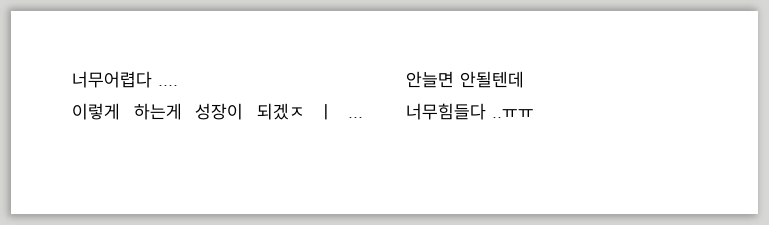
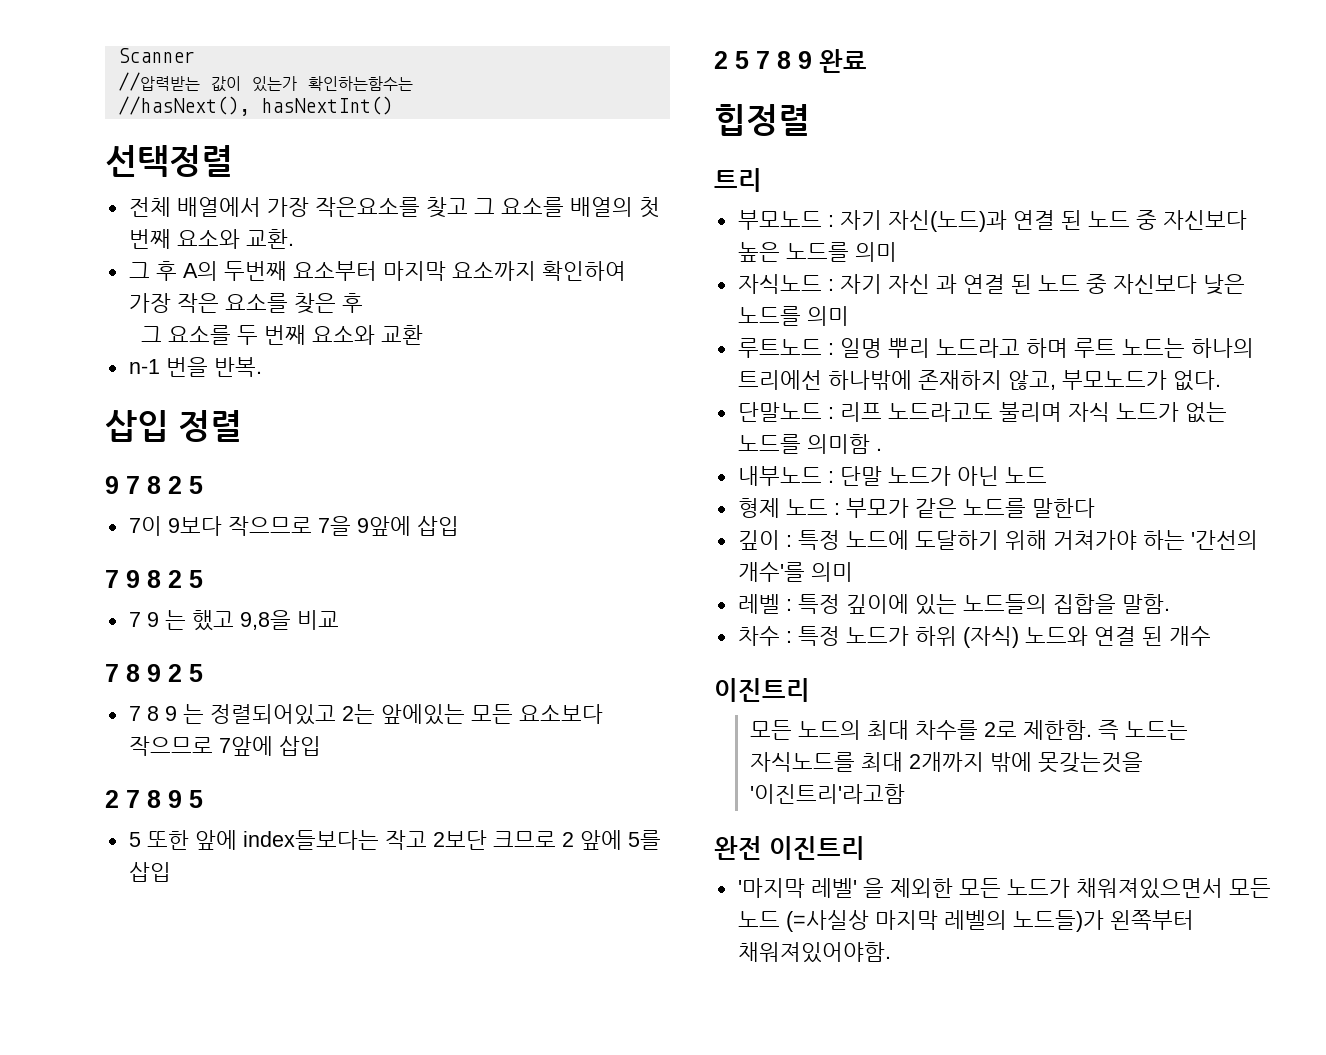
- 너무어렵다 ....
- 이렇게 하는게 성장이 되겠ㅈ ㅣ ... 안늘면 안될텐데
- 너무힘들다 ..ㅠㅠ
+ Scanner
+ //압력받는 값이 있는가 확인하는함수는
+ //hasNext(), hasNextInt()
+ 선택정렬
+ 전체 배열에서 가장 작은요소를 찾고 그 요소를 배열의 첫 번째 요소와 교환.
+ 그 후 A의 두번째 요소부터 마지막 요소까지 확인하여 가장 작은 요소를 찾은 후
+ 그 요소를 두 번째 요소와 교환
+ n-1 번을 반복.
+ 삽입 정렬
+ 9 7 8 2 5
+ 7이 9보다 작으므로 7을 9앞에 삽입
+ 7 9 8 2 5
+ 7 9 는 했고 9,8을 비교
+ 7 8 9 2 5
+ 7 8 9 는 정렬되어있고 2는 앞에있는 모든 요소보다 작으므로 7앞에 삽입
+ 2 7 8 9 5
+ 5 또한 앞에 index들보다는 작고 2보단 크므로 2 앞에 5를 삽입
+ 2 5 7 8 9 완료
+ 힙정렬
+ 트리
+ 부모노드 : 자기 자신(노드)과 연결 된 노드 중 자신보다 높은 노드를 의미
+ 자식노드 : 자기 자신 과 연결 된 노드 중 자신보다 낮은 노드를 의미
+ 루트노드 : 일명 뿌리 노드라고 하며 루트 노드는 하나의 트리에선 하나밖에 존재하지 않고, 부모노드가 없다.
+ 단말노드 : 리프 노드라고도 불리며 자식 노드가 없는 노드를 의미함 .
+ 내부노드 : 단말 노드가 아닌 노드
+ 형제 노드 : 부모가 같은 노드를 말한다
+ 깊이 : 특정 노드에 도달하기 위해 거쳐가야 하는 '간선의 개수'를 의미
+ 레벨 : 특정 깊이에 있는 노드들의 집합을 말함.
+ 차수 : 특정 노드가 하위 (자식) 노드와 연결 된 개수
+ 이진트리
+ 모든 노드의 최대 차수를 2로 제한함. 즉 노드는 자식노드를 최대 2개까지 밖에 못갖는것을 '이진트리'라고함
+ 완전 이진트리
+ '마지막 레벨' 을 제외한 모든 노드가 채워져있으면서 모든 노드 (=사실상 마지막 레벨의 노드들)가 왼쪽부터 채워져있어야함.

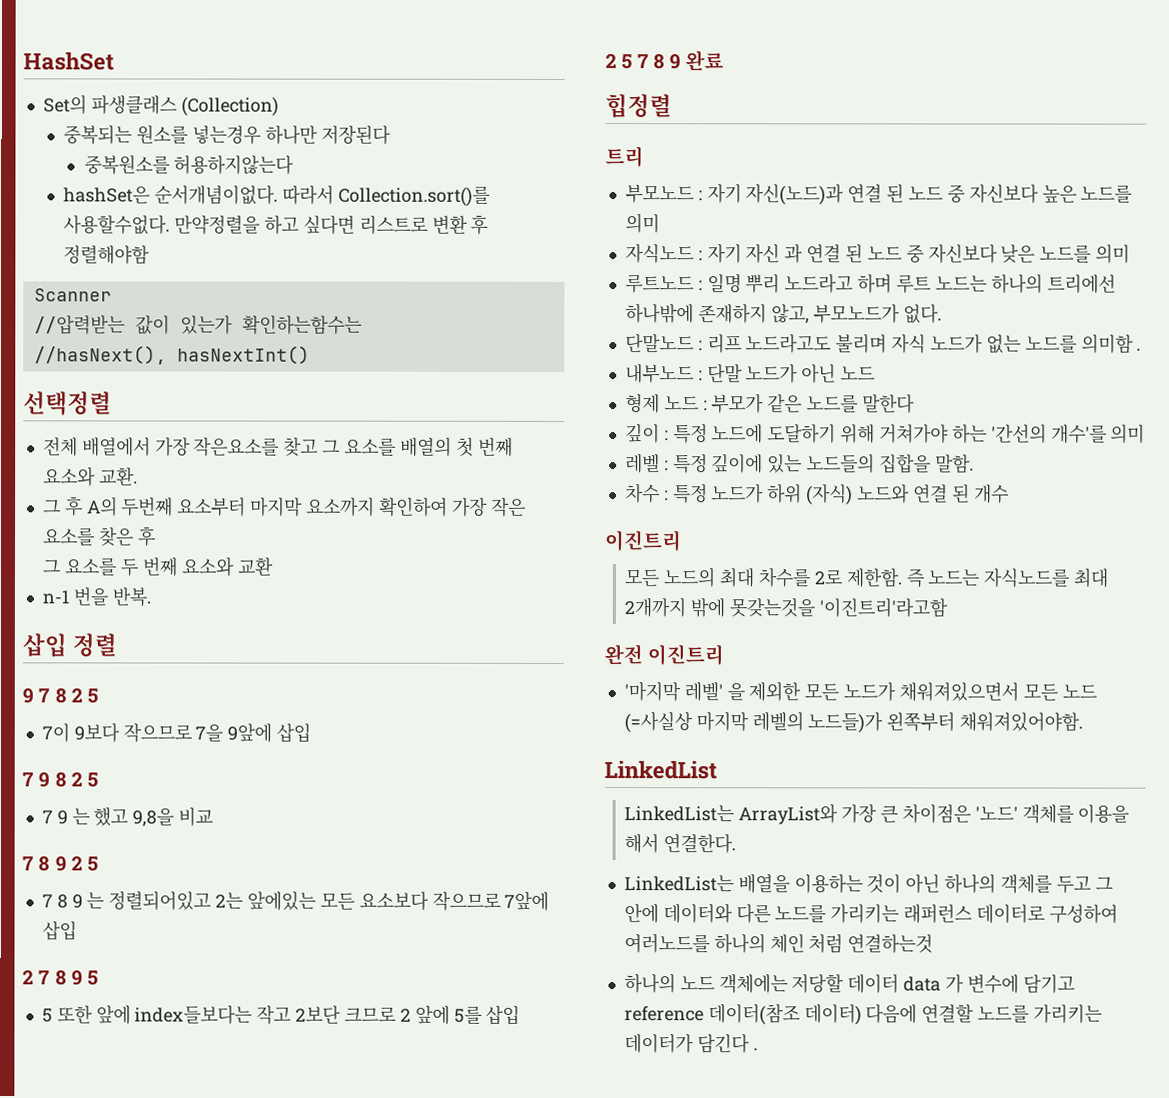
+ HashSet
+ Set의 파생클래스 (Collection)
+ 중복되는 원소를 넣는경우 하나만 저장된다
+ 중복원소를 허용하지않는다
+ hashSet은 순서개념이없다. 따라서 Collection.sort()를 사용할수없다. 만약정렬을 하고 싶다면 리스트로 변환 후 정렬해야함
+ LinkedList
+ LinkedList는 ArrayList와 가장 큰 차이점은 '노드' 객체를 이용을 해서 연결한다.
+ LinkedList는 배열을 이용하는 것이 아닌 하나의 객체를 두고 그 안에 데이터와 다른 노드를 가리키는 래퍼런스 데이터로 구성하여 여러노드를 하나의 체인 처럼 연결하는것
+ 하나의 노드 객체에는 저당할 데이터 data 가 변수에 담기고 reference 데이터(참조 데이터) 다음에 연결할 노드를 가리키는 데이터가 담긴다 .

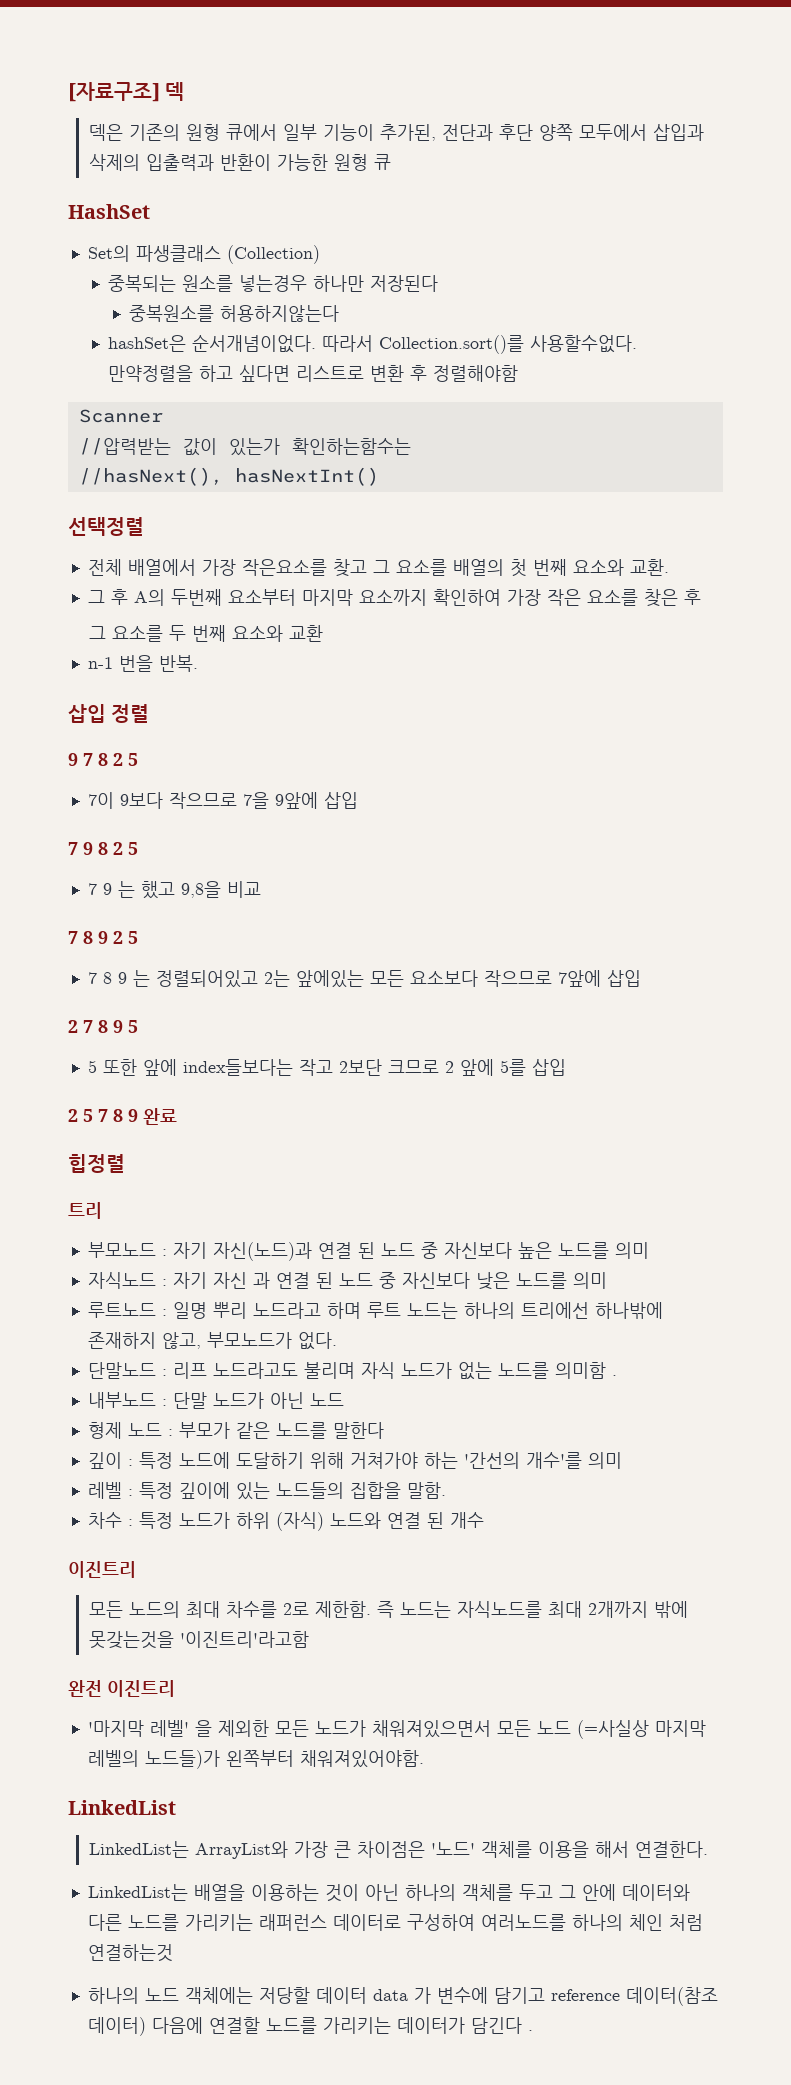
+ [자료구조] 덱
+ 덱은 기존의 원형 큐에서 일부 기능이 추가된, 전단과 후단 양쪽 모두에서 삽입과 삭제의 입출력과 반환이 가능한 원형 큐

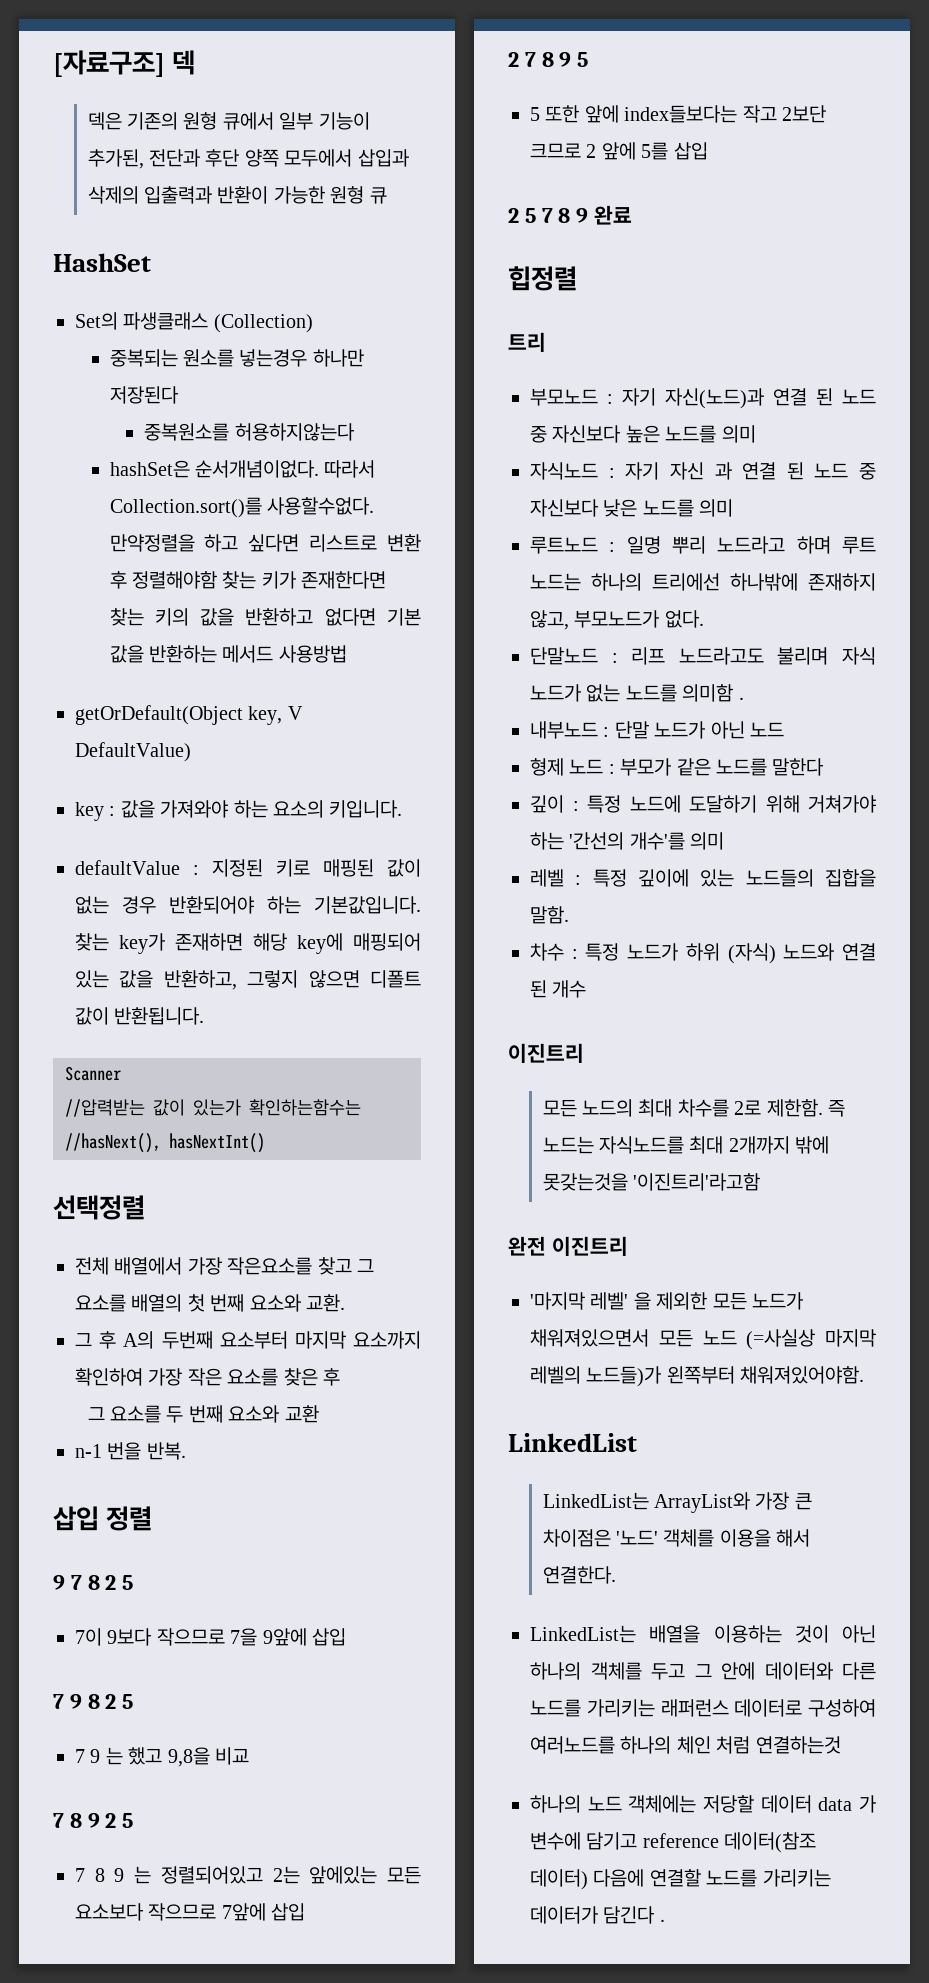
- 만약정렬을 하고 싶다면 리스트로 변환 후 정렬해야함
+ 만약정렬을 하고 싶다면 리스트로 변환 후 정렬해야함 찾는 키가 존재한다면 찾는 키의 값을 반환하고 없다면 기본 값을 반환하는 메서드 사용방법
+ getOrDefault(Object key, V DefaultValue)
+ key : 값을 가져와야 하는 요소의 키입니다.
+ defaultValue : 지정된 키로 매핑된 값이 없는 경우 반환되어야 하는 기본값입니다. 찾는 key가 존재하면 해당 key에 매핑되어 있는 값을 반환하고, 그렇지 않으면 디폴트 값이 반환됩니다.

